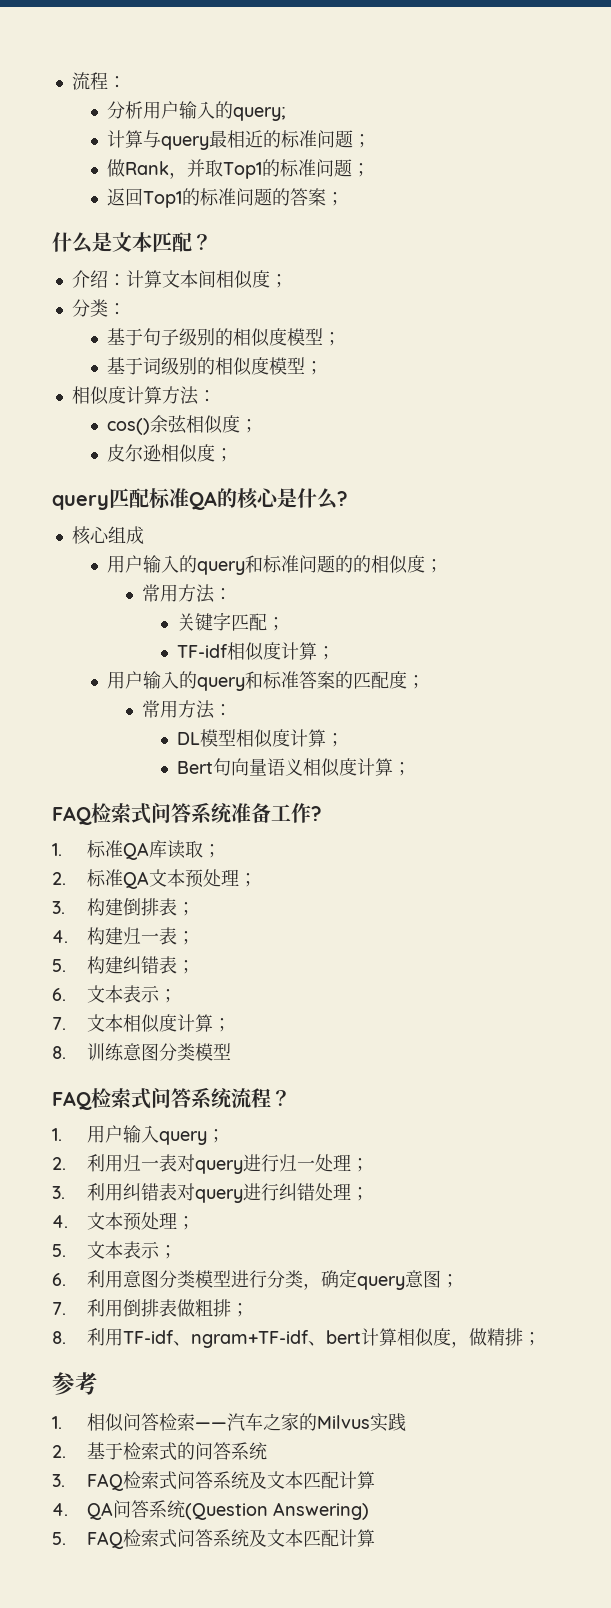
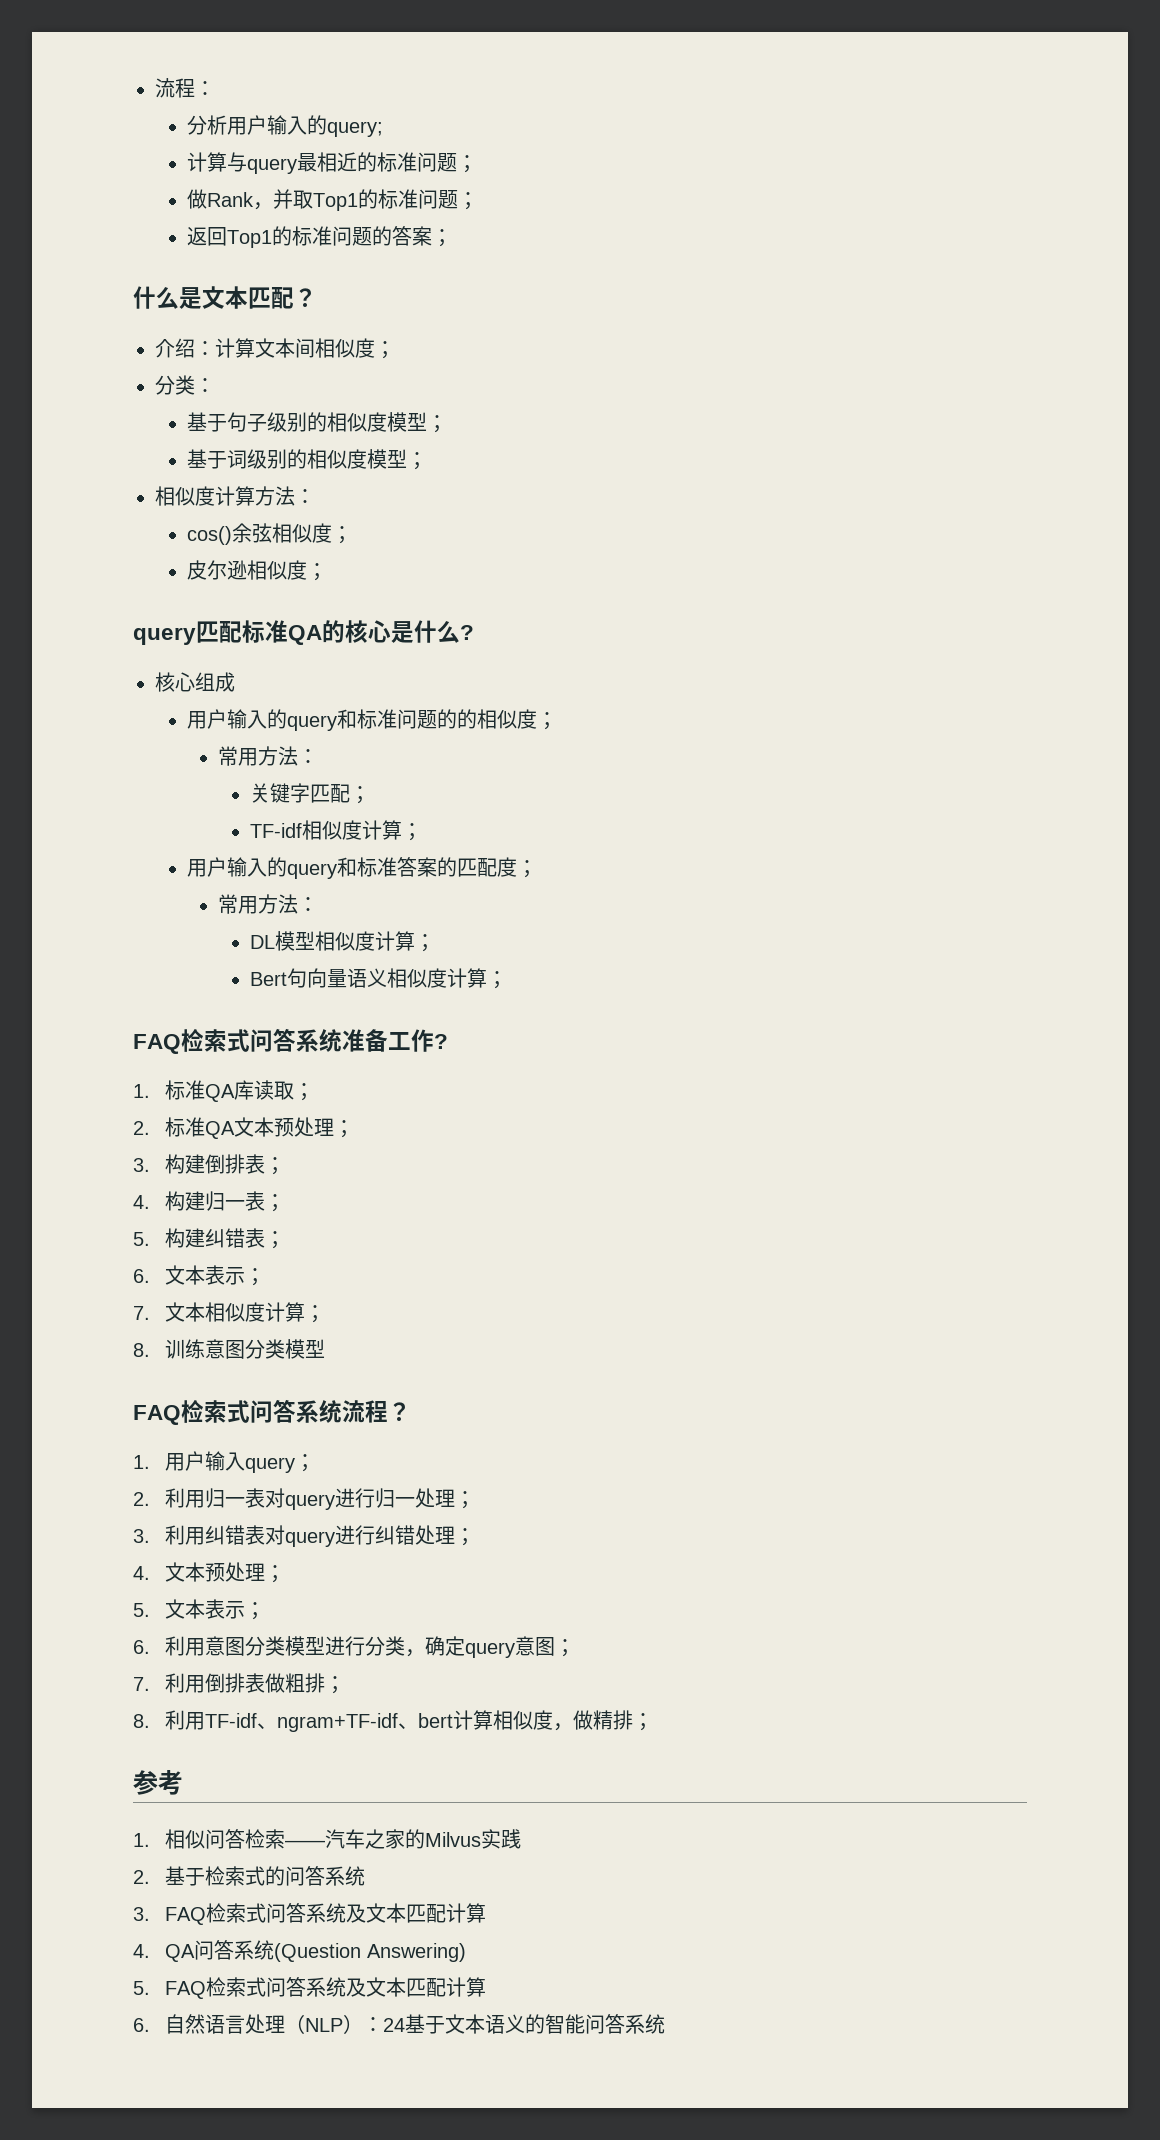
+ 6.自然语言处理（NLP）：24基于文本语义的智能问答系统

